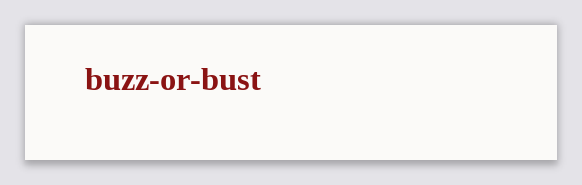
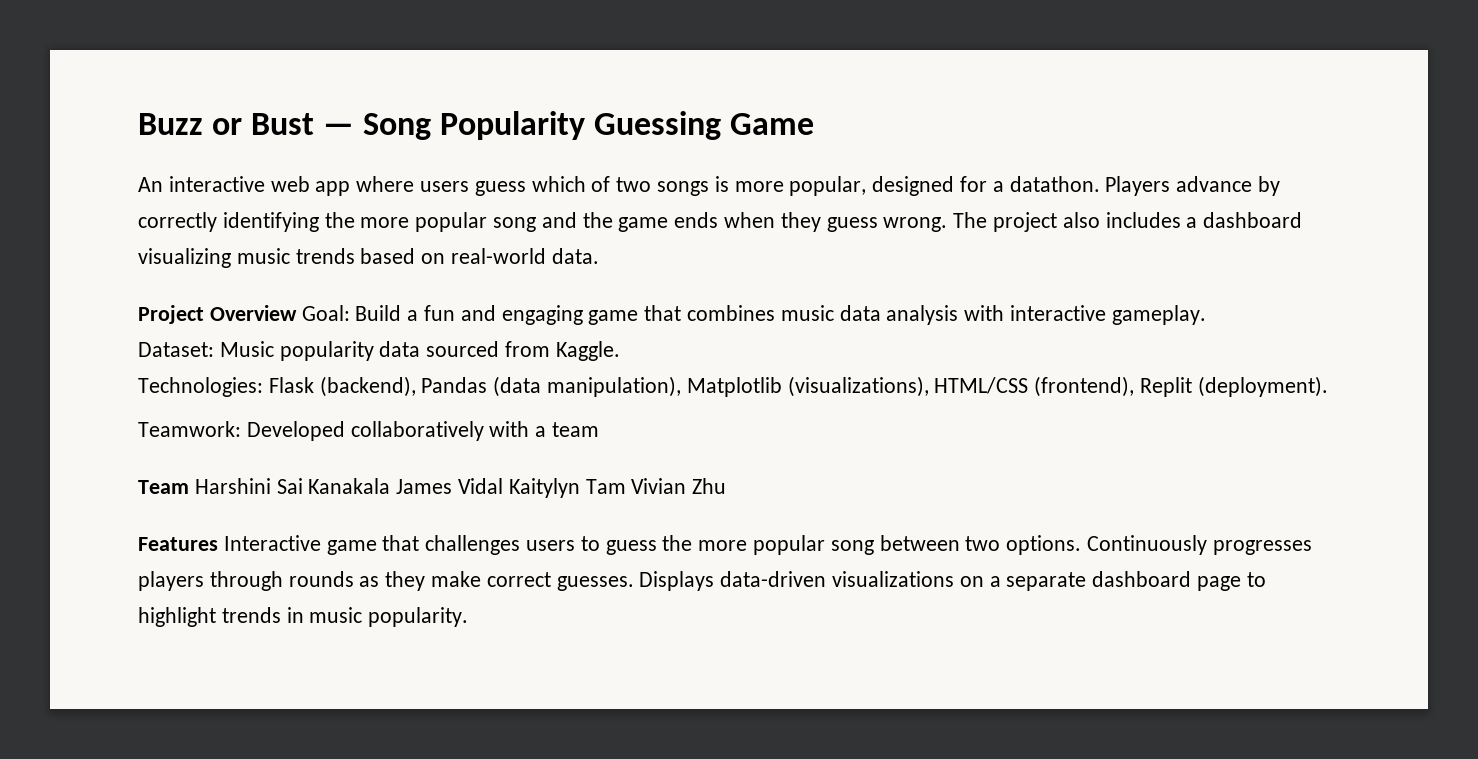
- buzz-or-bust
+ Buzz or Bust — Song Popularity Guessing Game
+ An interactive web app where users guess which of two songs is more popular, designed for a datathon. Players advance by correctly identifying the more popular song and the game ends when they guess wrong. The project also includes a dashboard visualizing music trends based on real-world data.
+ Project Overview Goal: Build a fun and engaging game that combines music data analysis with interactive gameplay.
+ Dataset: Music popularity data sourced from Kaggle.
+ Technologies: Flask (backend), Pandas (data manipulation), Matplotlib (visualizations), HTML/CSS (frontend), Replit (deployment).
+ Teamwork: Developed collaboratively with a team
+ Team Harshini Sai Kanakala James Vidal Kaitylyn Tam Vivian Zhu
+ Features Interactive game that challenges users to guess the more popular song between two options. Continuously progresses players through rounds as they make correct guesses. Displays data-driven visualizations on a separate dashboard page to highlight trends in music popularity.

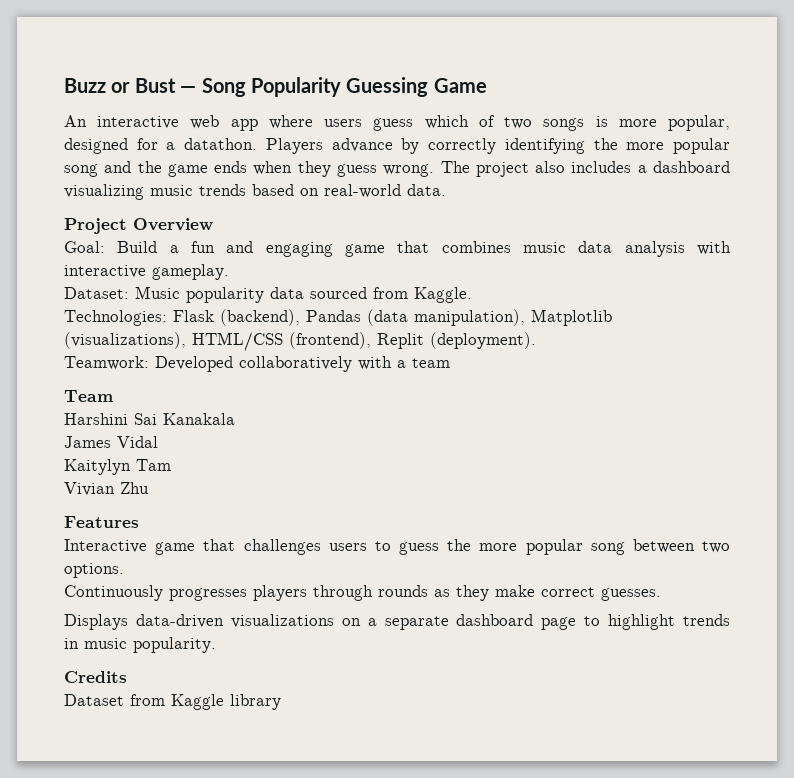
- Project Overview Goal: Build a fun and engaging game that combines music data analysis with interactive gameplay.
+ Project Overview
+ Goal: Build a fun and engaging game that combines music data analysis with interactive gameplay.
- Team Harshini Sai Kanakala James Vidal Kaitylyn Tam Vivian Zhu
+ Team
+ Harshini Sai Kanakala
+ James Vidal
+ Kaitylyn Tam
+ Vivian Zhu
- Features Interactive game that challenges users to guess the more popular song between two options. Continuously progresses players through rounds as they make correct guesses. Displays data-driven visualizations on a separate dashboard page to highlight trends in music popularity.
+ Features
+ Interactive game that challenges users to guess the more popular song between two options.
+ Continuously progresses players through rounds as they make correct guesses.
+ Displays data-driven visualizations on a separate dashboard page to highlight trends in music popularity.
+ Credits
+ Dataset from Kaggle library

